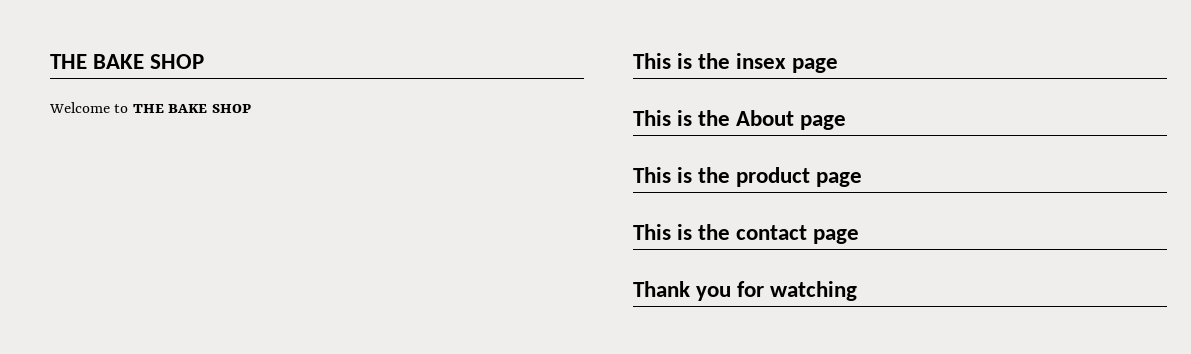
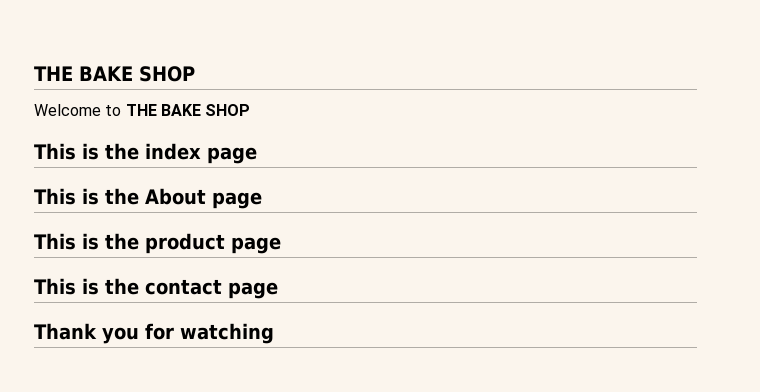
- This is the insex page
+ This is the index page

